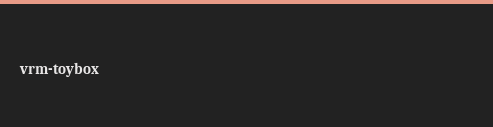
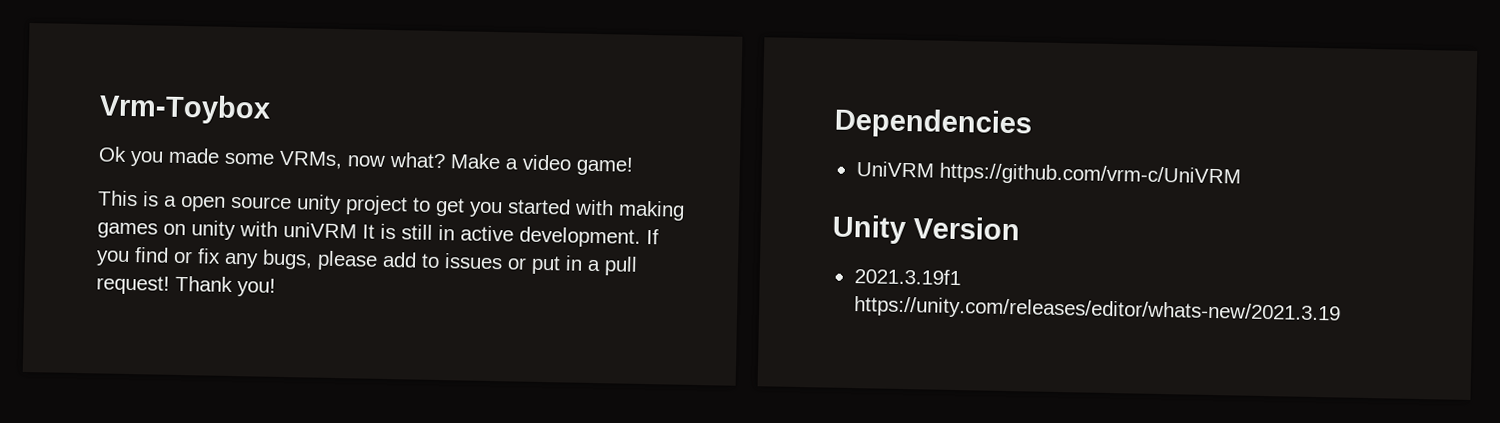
- vrm-toybox
+ Vrm-Toybox
+ Ok you made some VRMs, now what? Make a video game!
+ This is a open source unity project to get you started with making games on unity with uniVRM It is still in active development. If you find or fix any bugs, please add to issues or put in a pull request! Thank you!
+ Dependencies
+ UniVRM https://github.com/vrm-c/UniVRM
+ Unity Version
+ 2021.3.19f1 https://unity.com/releases/editor/whats-new/2021.3.19

